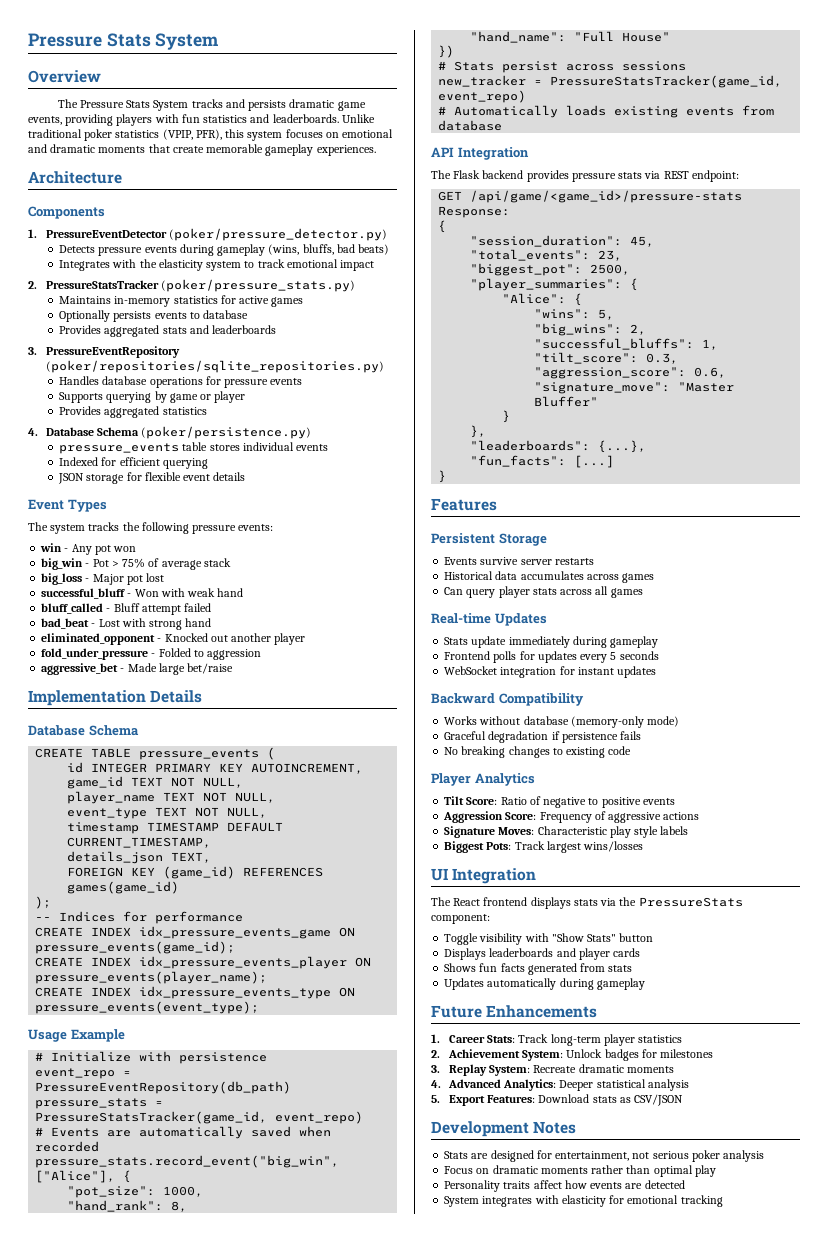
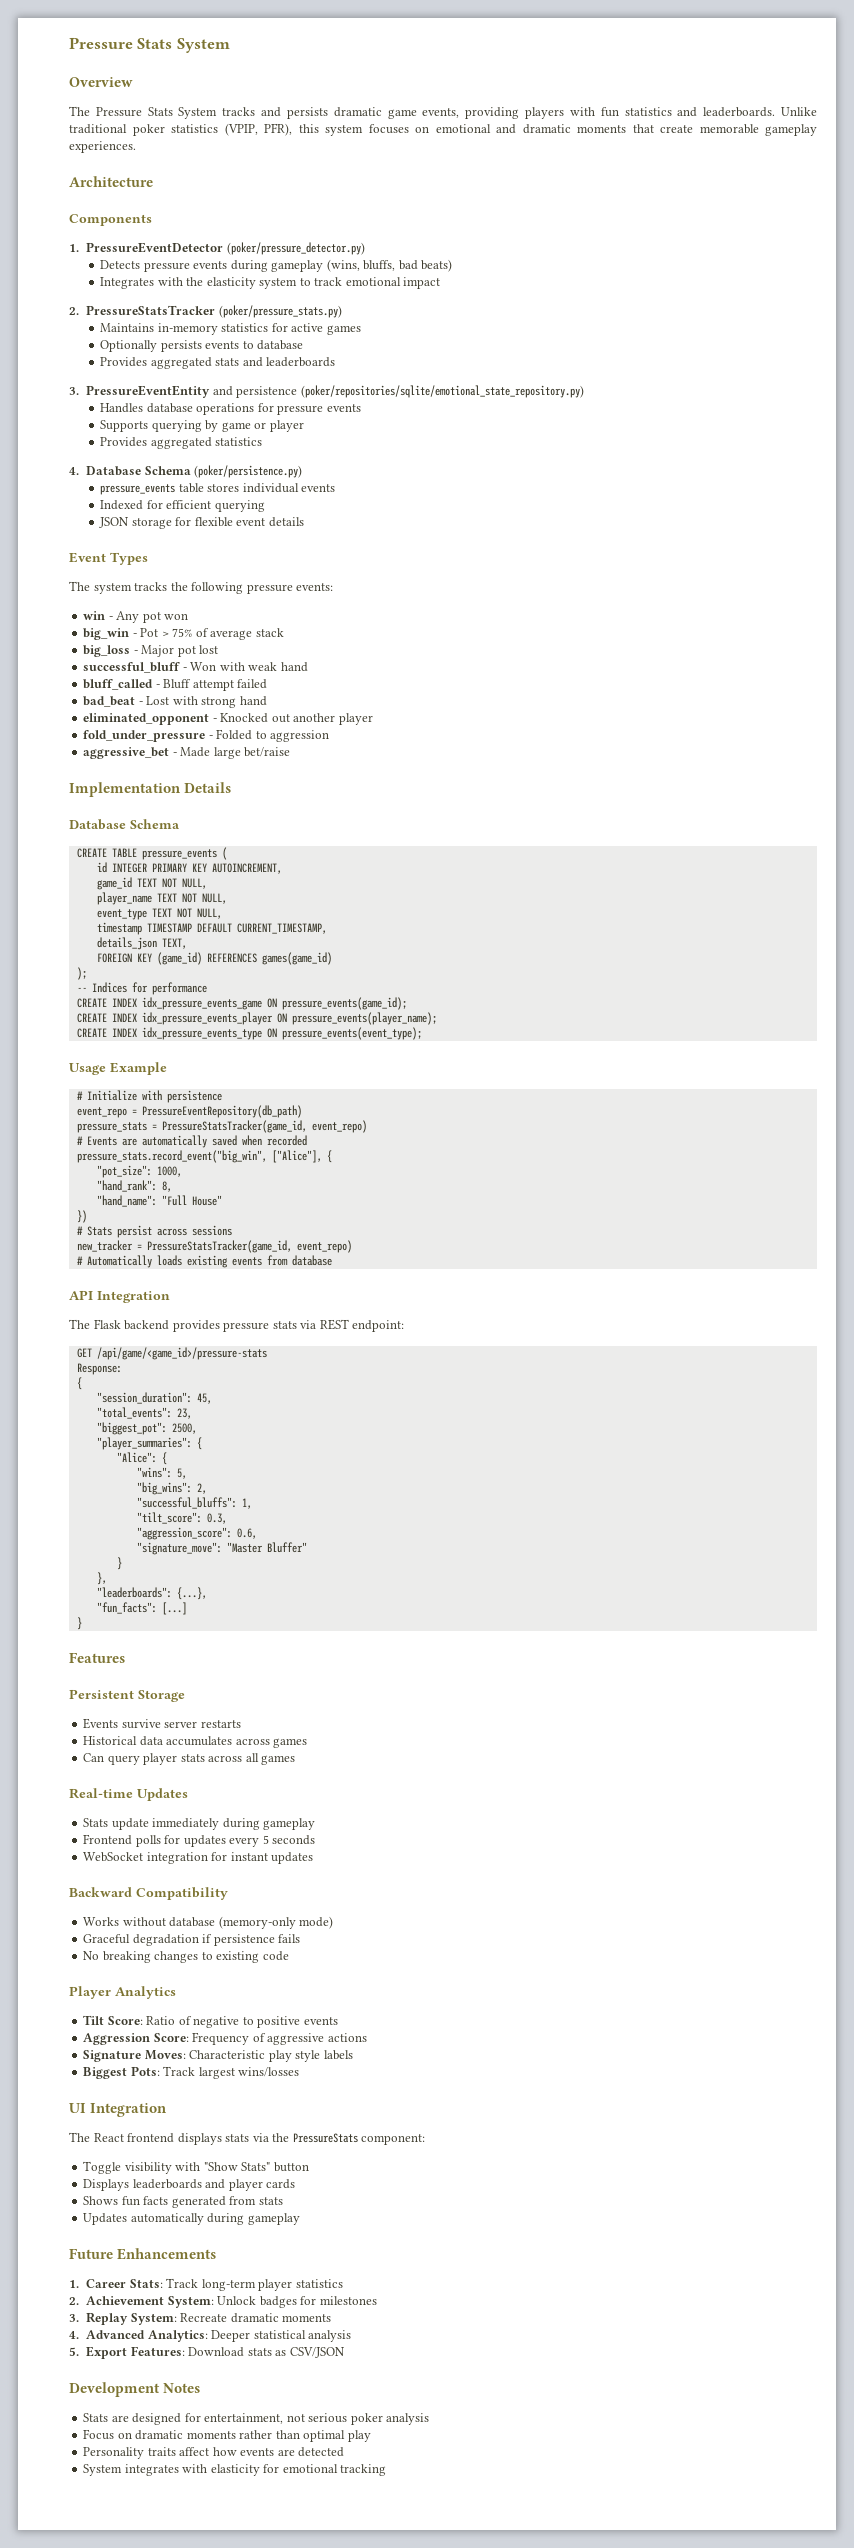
- 3. PressureEventRepository (poker/repositories/sqlite_repositories.py)
+ 3. PressureEventEntity and persistence (poker/repositories/sqlite/emotional_state_repository.py)

